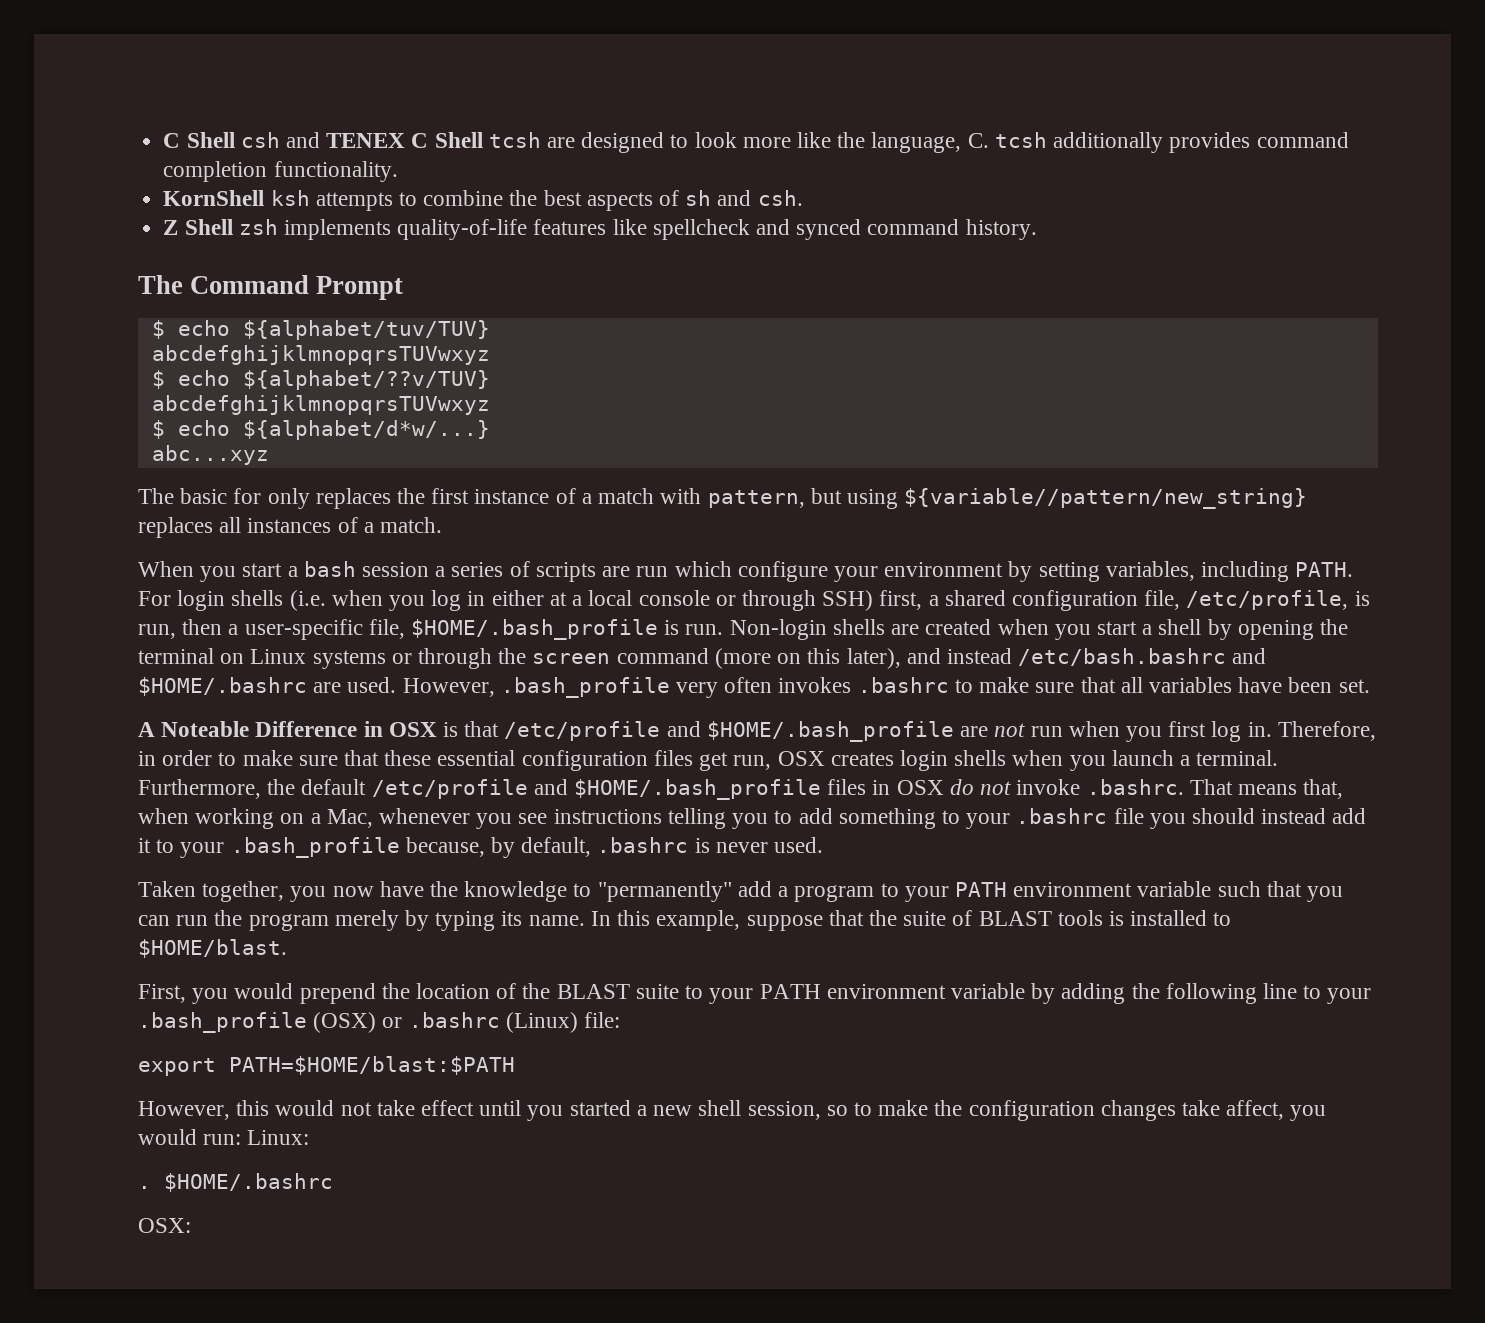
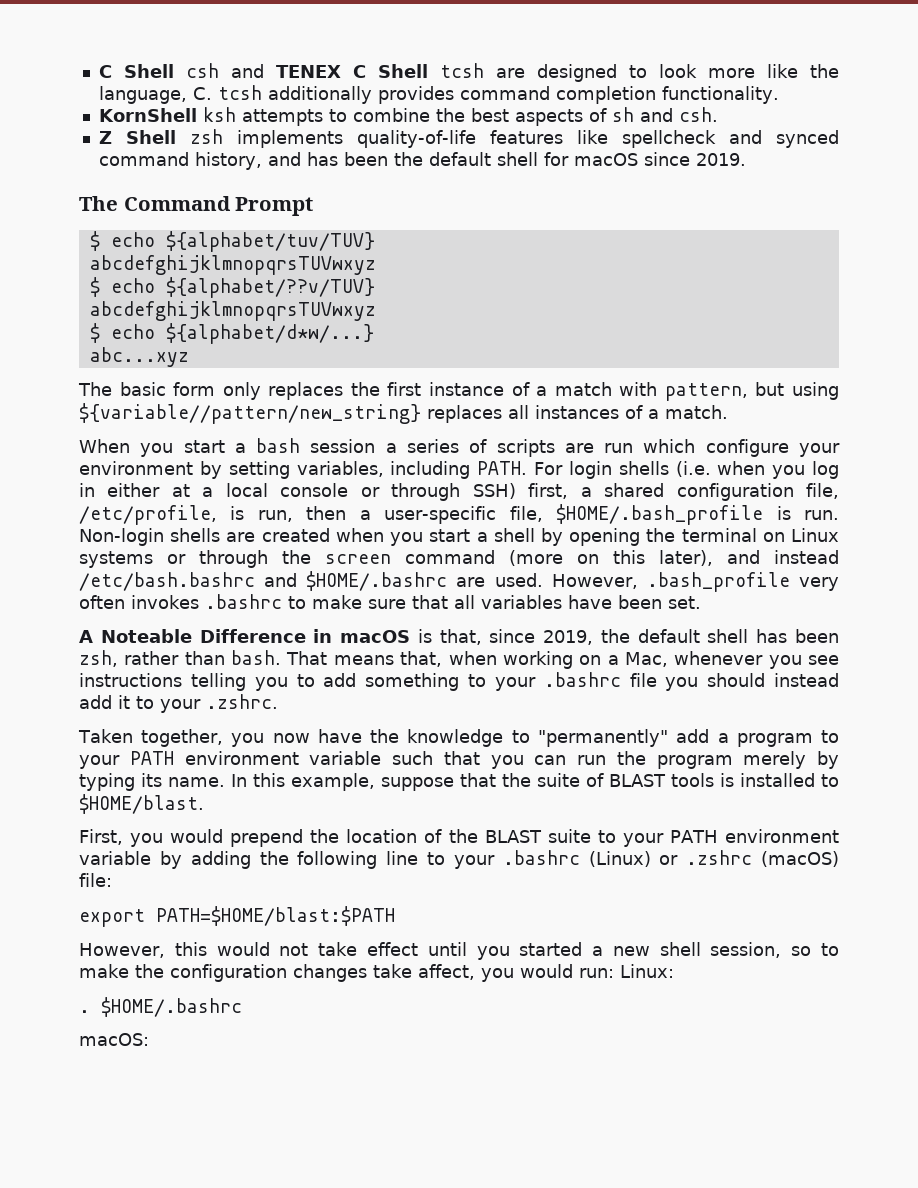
- Z Shell zsh implements quality-of-life features like spellcheck and synced command history.
+ Z Shell zsh implements quality-of-life features like spellcheck and synced command history, and has been the default shell for macOS since 2019.
- The basic for only replaces the first instance of a match with pattern, but using ${variable//pattern/new_string} replaces all instances of a match.
+ The basic form only replaces the first instance of a match with pattern, but using ${variable//pattern/new_string} replaces all instances of a match.
- A Noteable Difference in OSX is that /etc/profile and $HOME/.bash_profile are not run when you first log in. Therefore, in order to make sure that these essential configuration files get run, OSX creates login shells when you launch a terminal. Furthermore, the default /etc/profile and $HOME/.bash_profile files in OSX do not invoke .bashrc. That means that, when working on a Mac, whenever you see instructions telling you to add something to your .bashrc file you should instead add it to your .bash_profile because, by default, .bashrc is never used.
+ A Noteable Difference in macOS is that, since 2019, the default shell has been zsh, rather than bash. That means that, when working on a Mac, whenever you see instructions telling you to add something to your .bashrc file you should instead add it to your .zshrc.
- First, you would prepend the location of the BLAST suite to your PATH environment variable by adding the following line to your .bash_profile (OSX) or .bashrc (Linux) file:
+ First, you would prepend the location of the BLAST suite to your PATH environment variable by adding the following line to your .bashrc (Linux) or .zshrc (macOS) file:
- OSX:
+ macOS:

